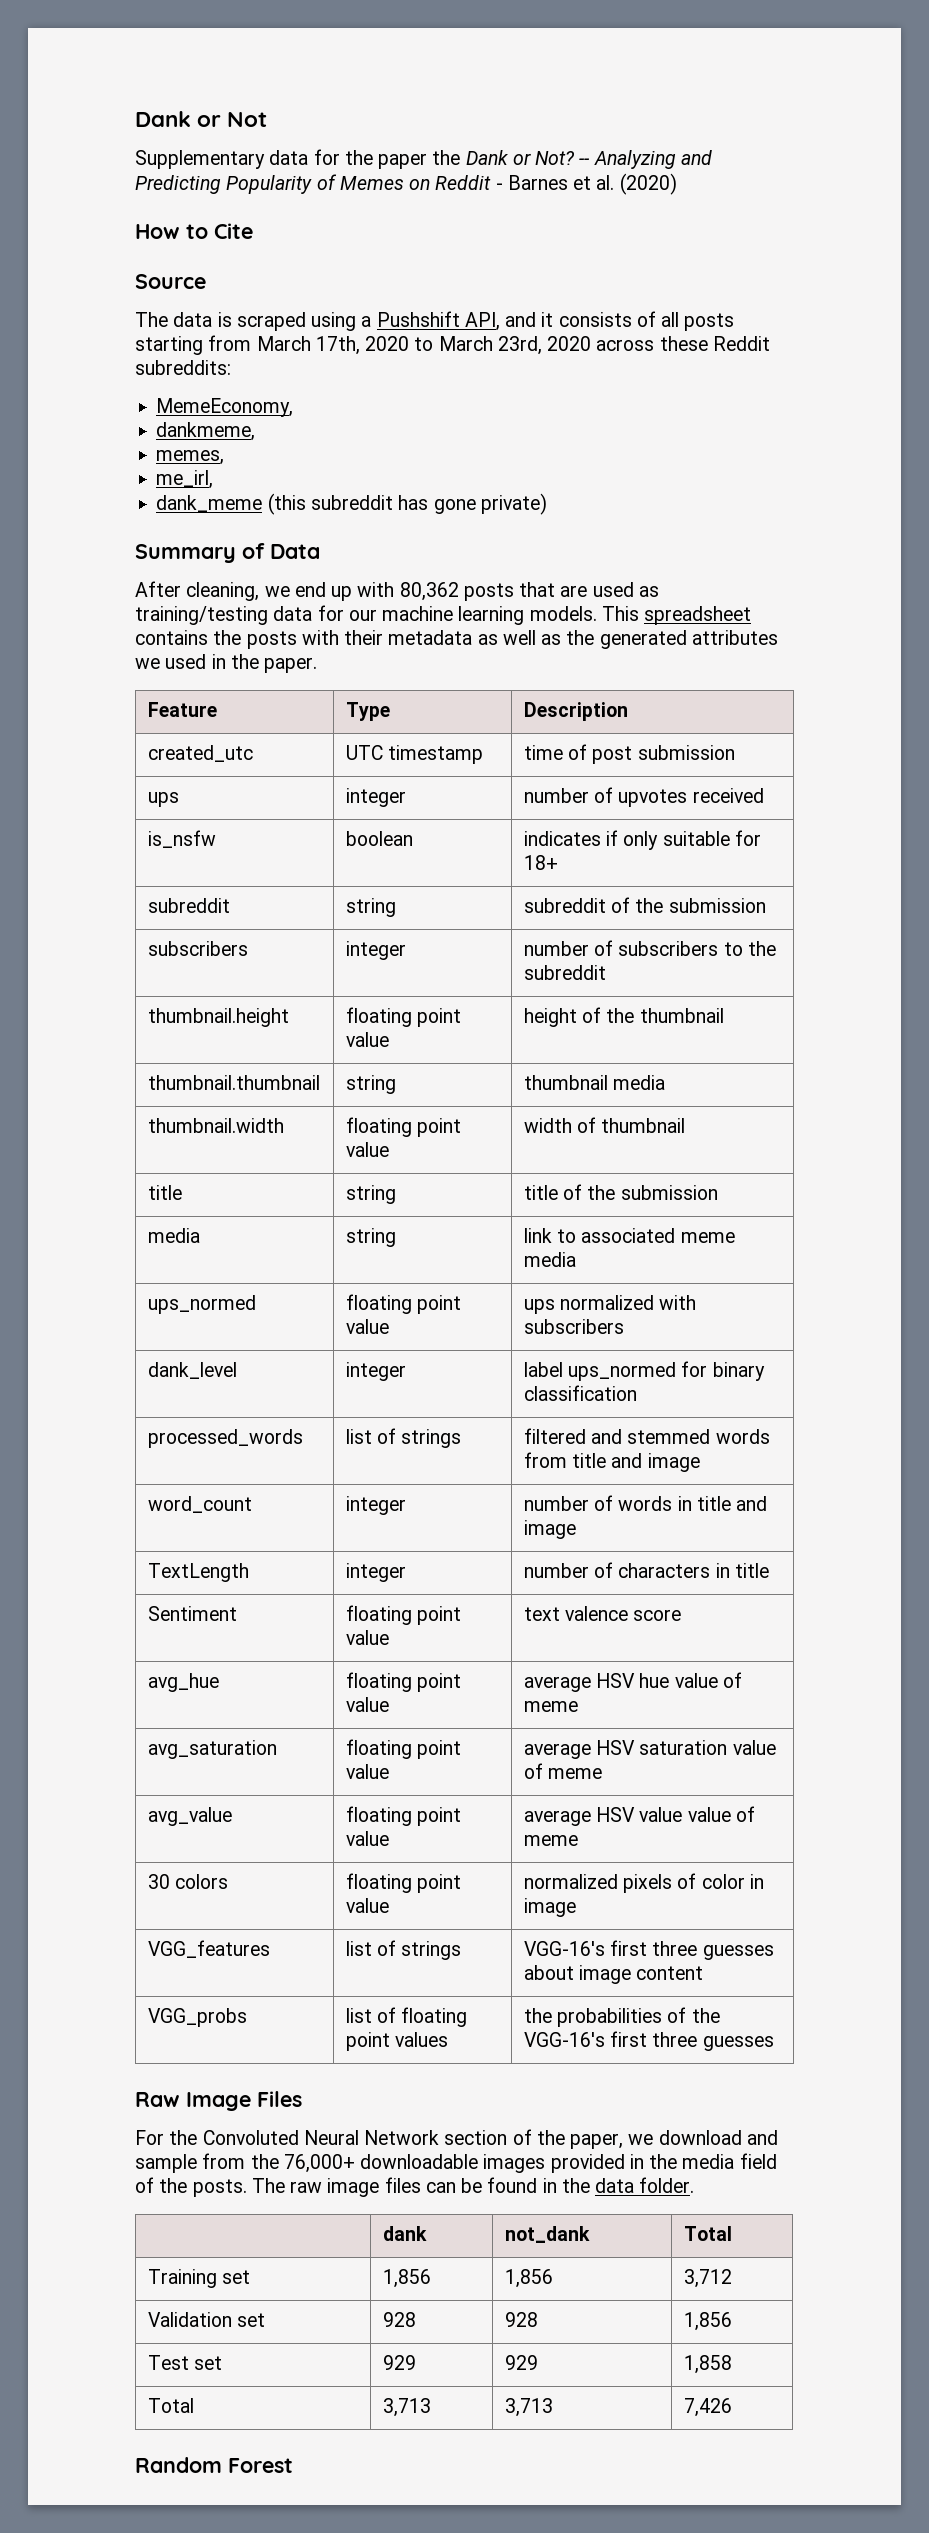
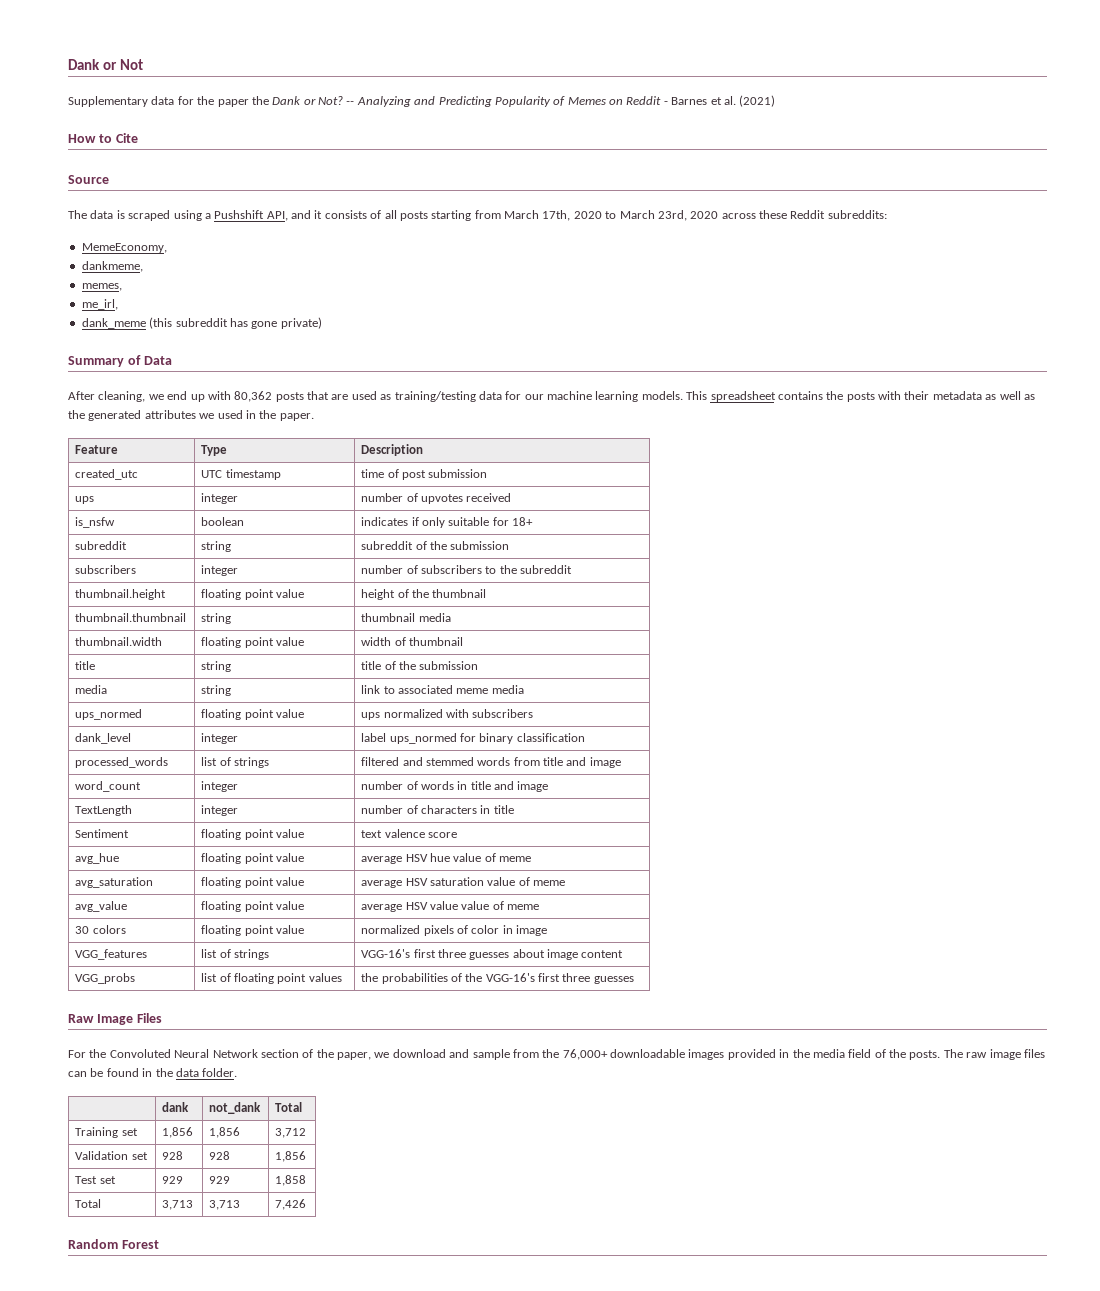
- -- Analyzing and Predicting Popularity of Memes on Reddit - Barnes et al. (2020)
+ -- Analyzing and Predicting Popularity of Memes on Reddit - Barnes et al. (2021)

